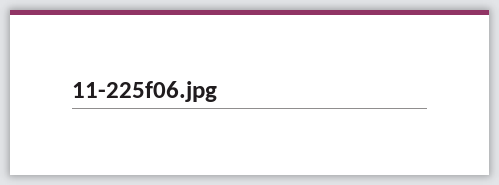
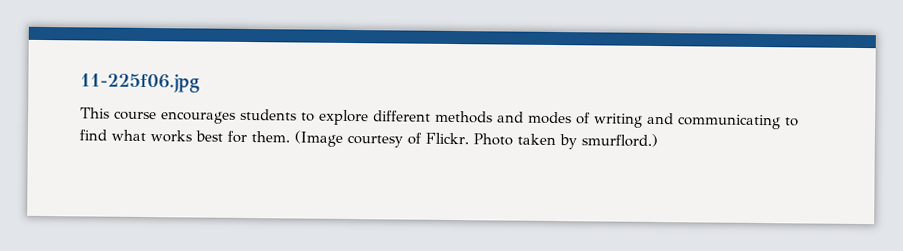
+ This course encourages students to explore different methods and modes of writing and communicating to find what works best for them. (Image courtesy of Flickr. Photo taken by smurflord.)

